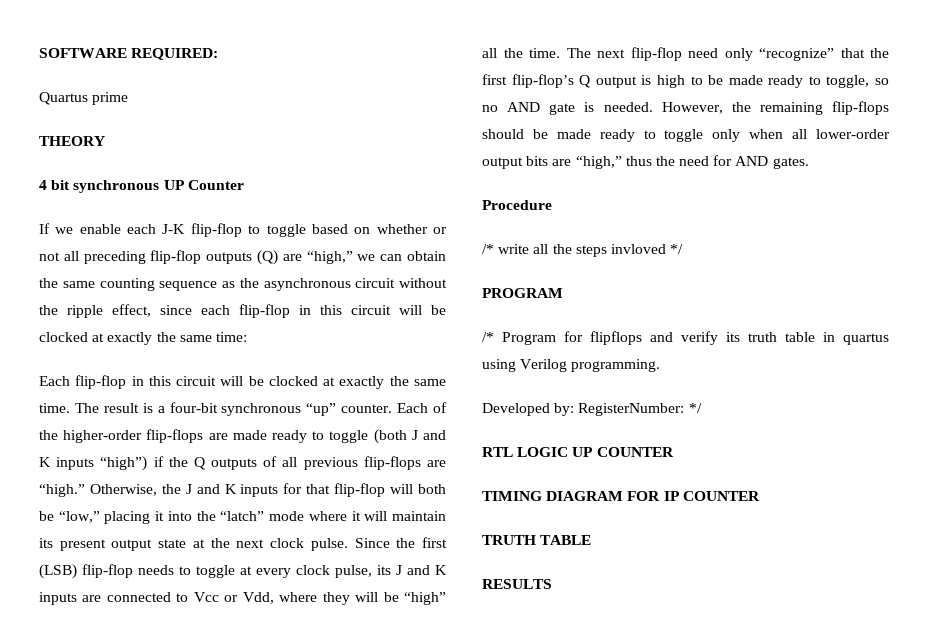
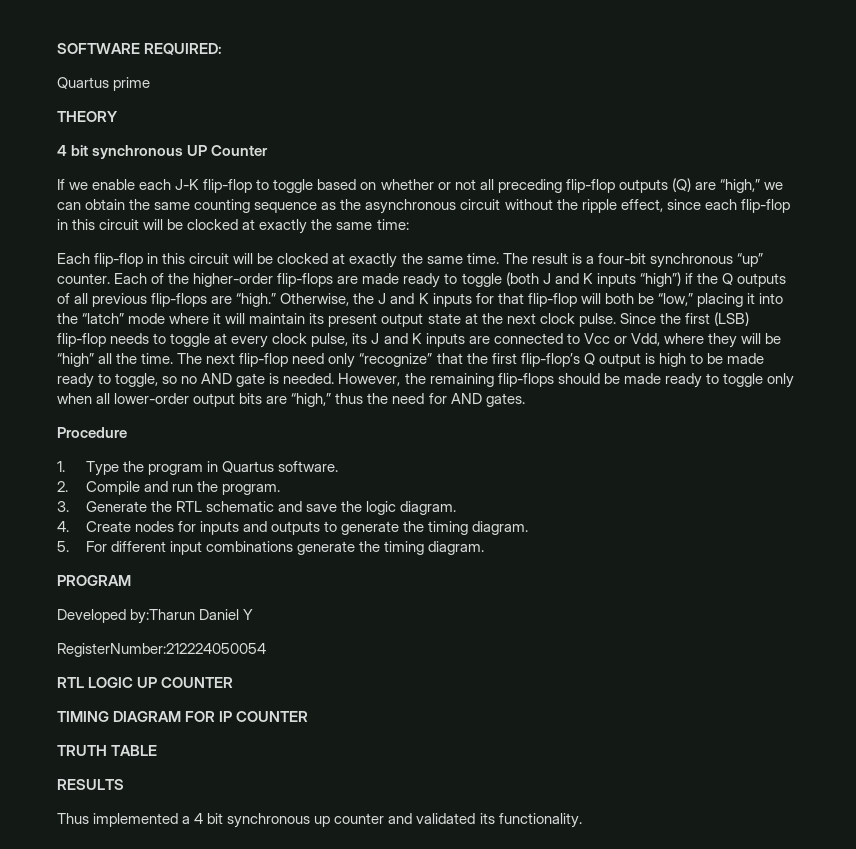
- /* write all the steps invloved */
+ 1. Type the program in Quartus software.
+ 2. Compile and run the program.
+ 3. Generate the RTL schematic and save the logic diagram.
+ 4. Create nodes for inputs and outputs to generate the timing diagram.
+ 5. For different input combinations generate the timing diagram.
  PROGRAM
- /* Program for flipflops and verify its truth table in quartus using Verilog programming.
- Developed by: RegisterNumber: */
+ Developed by:Tharun Daniel Y
+ RegisterNumber:212224050054
+ Thus implemented a 4 bit synchronous up counter and validated its functionality.

